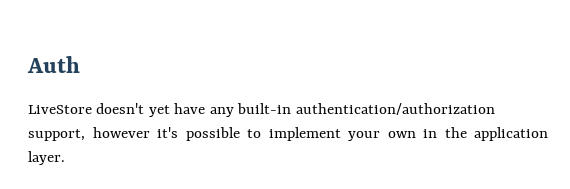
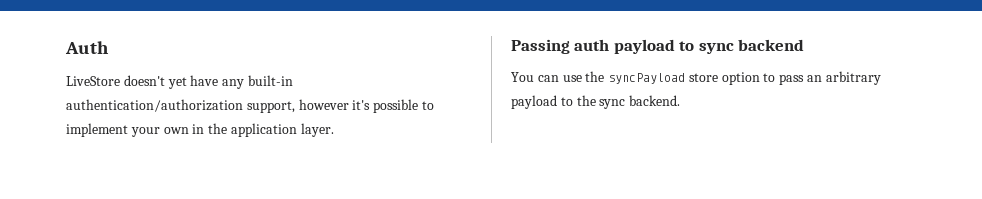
+ Passing auth payload to sync backend
+ You can use the syncPayload store option to pass an arbitrary payload to the sync backend.

